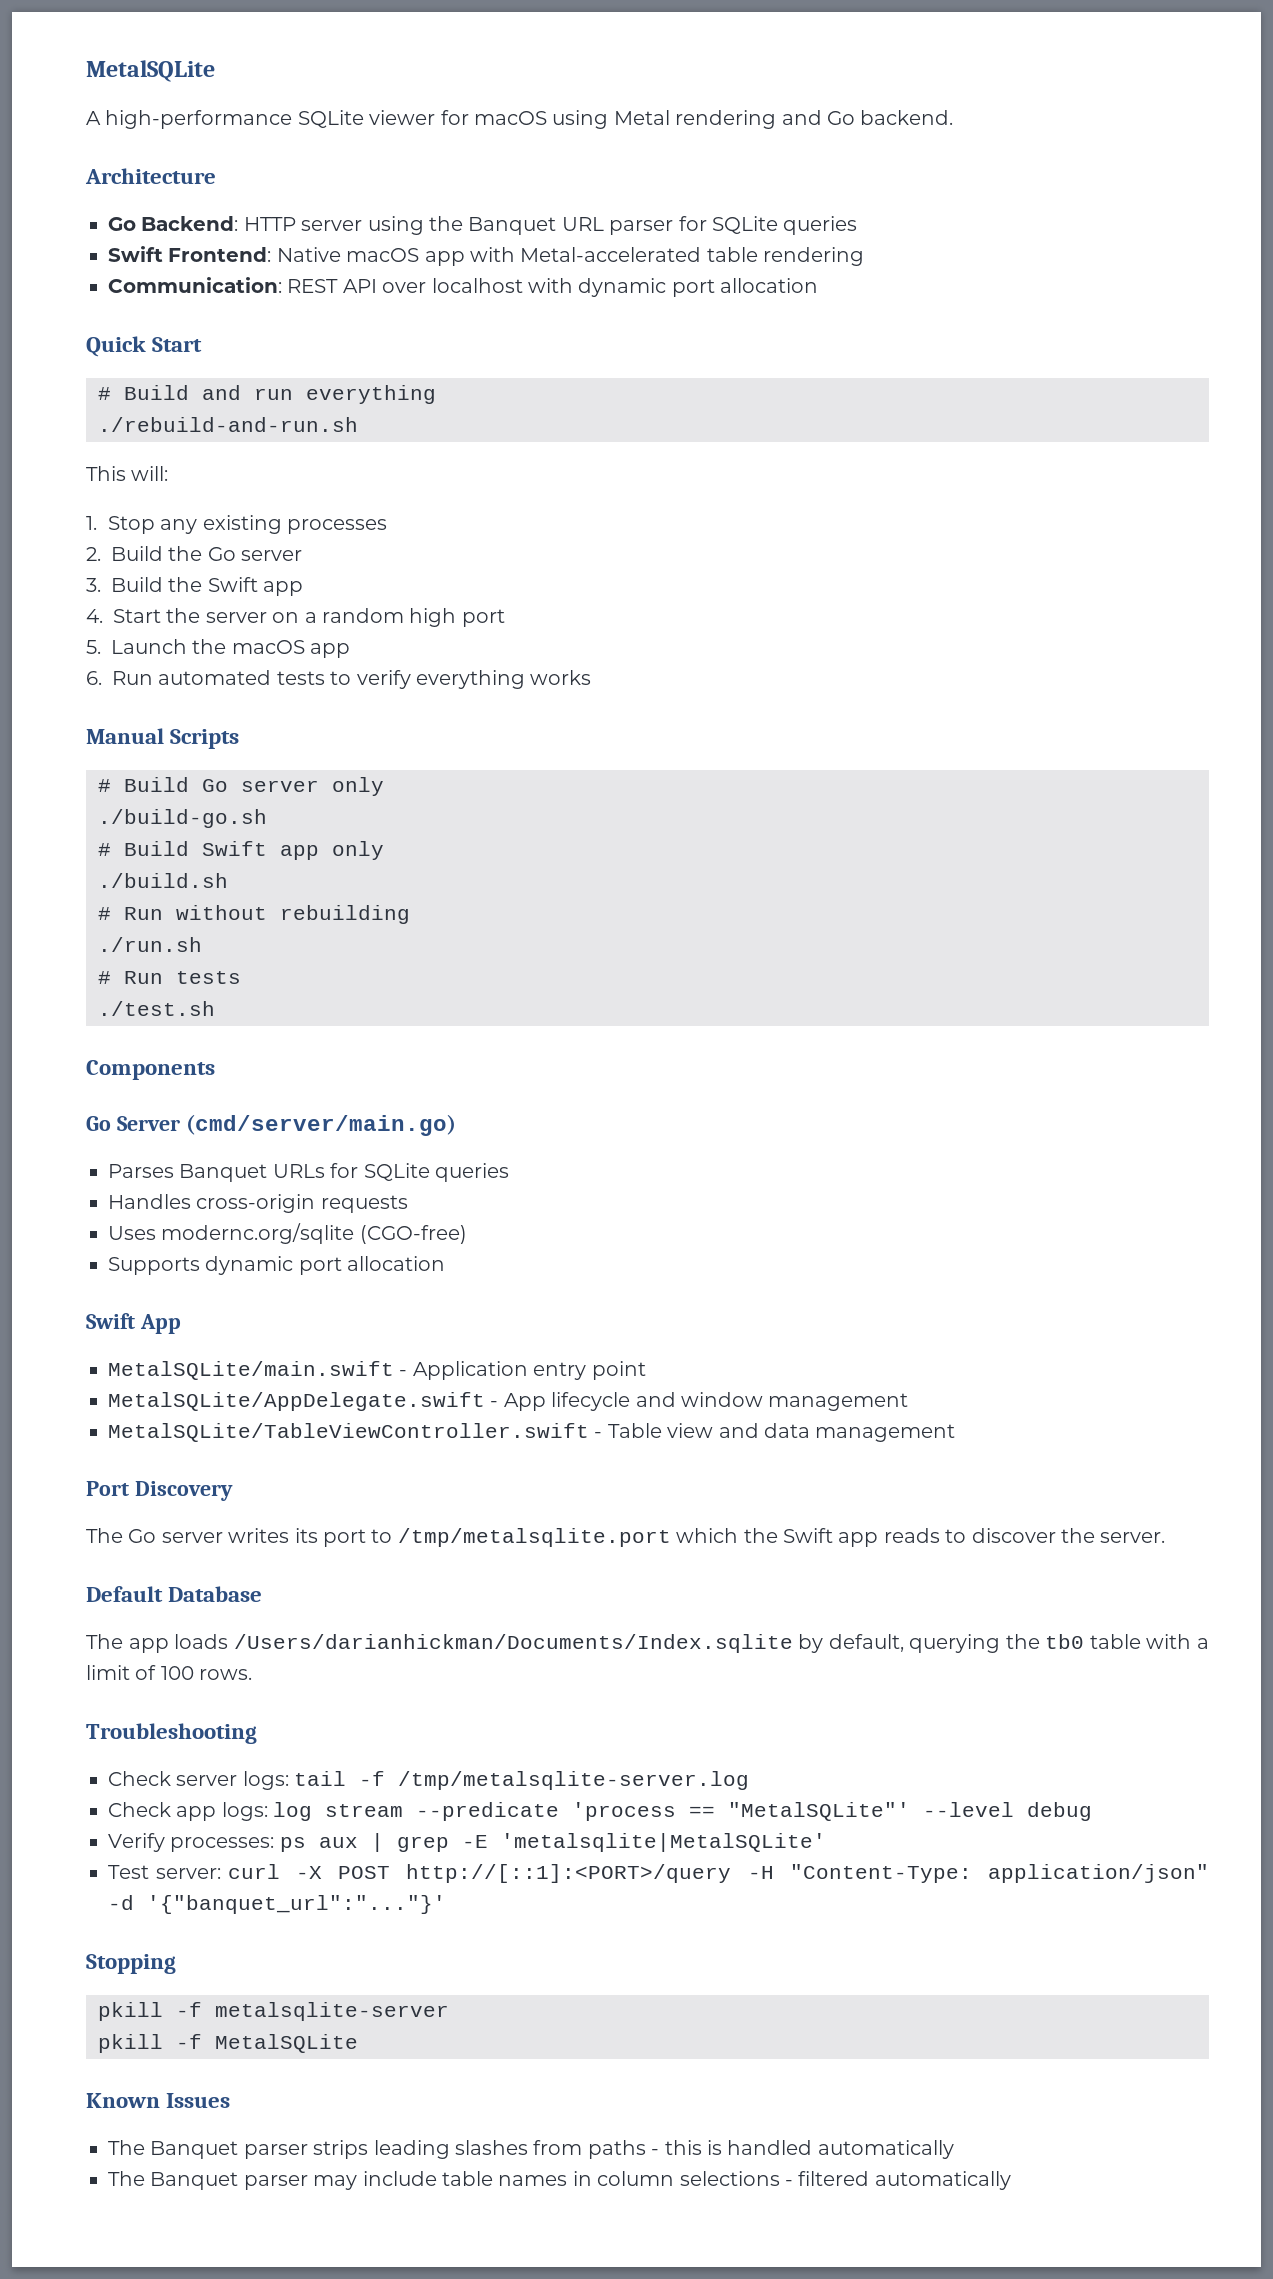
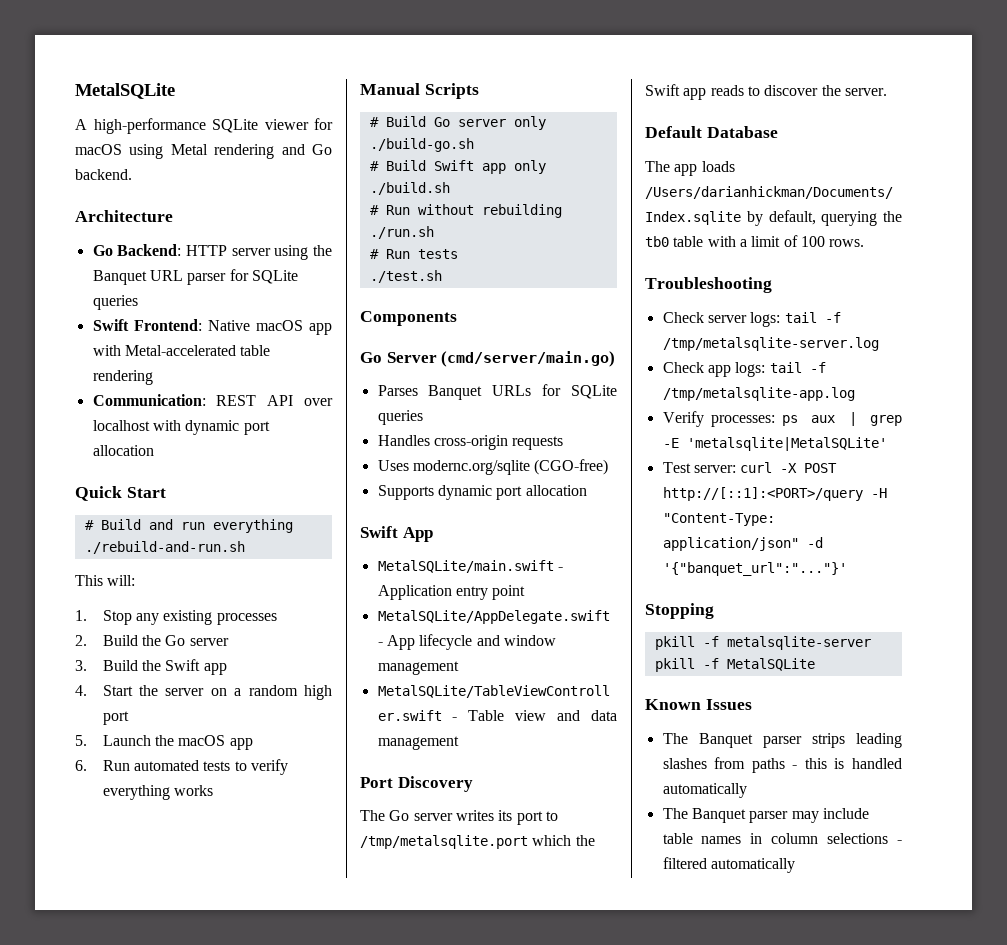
- Check app logs: log stream --predicate 'process == "MetalSQLite"' --level debug
+ Check app logs: tail -f /tmp/metalsqlite-app.log

